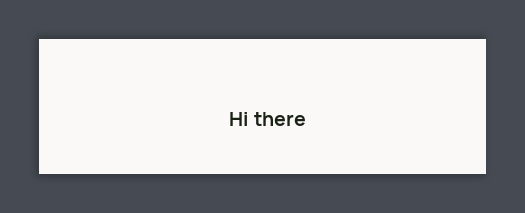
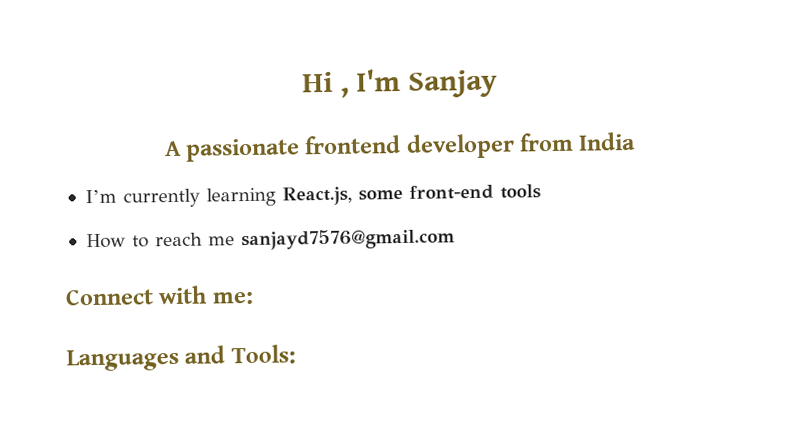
- Hi there
+ Hi , I'm Sanjay
+ A passionate frontend developer from India
+ I’m currently learning React.js, some front-end tools
+ How to reach me sanjayd7576@gmail.com
+ Connect with me:
+ Languages and Tools:

